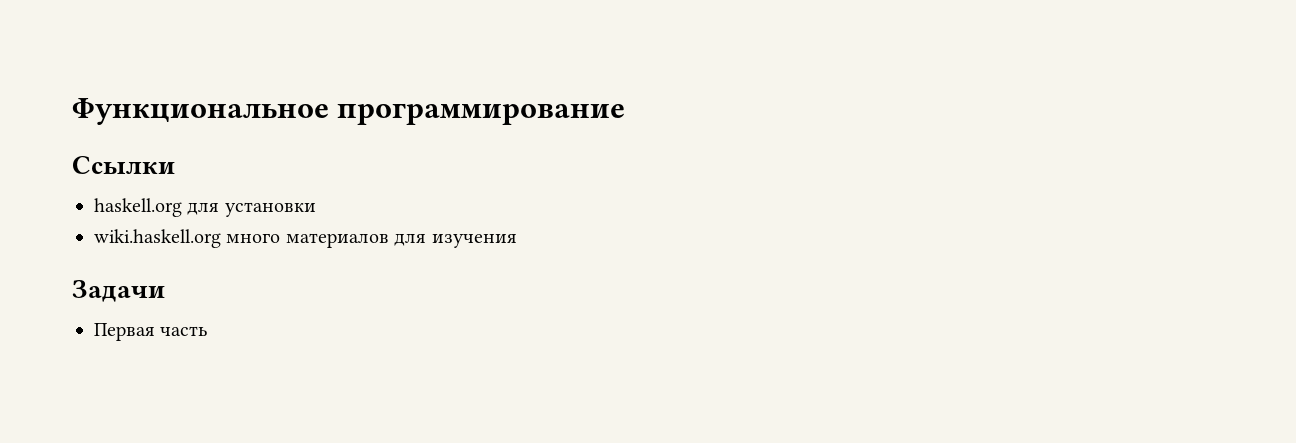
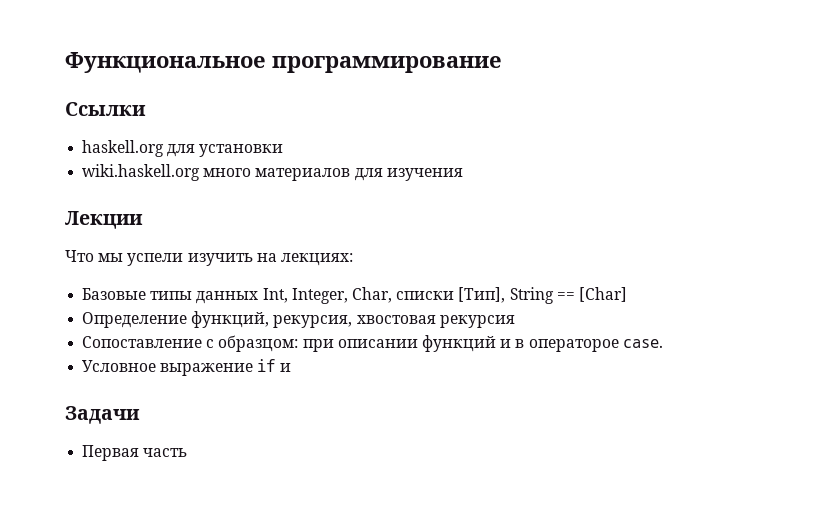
+ Лекции
+ Что мы успели изучить на лекциях:
+ Базовые типы данных Int, Integer, Char, списки [Тип], String == [Char]
+ Определение функций, рекурсия, хвостовая рекурсия
+ Сопоставление с образцом: при описании функций и в операторое case.
+ Условное выражение if и

